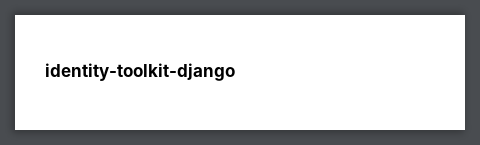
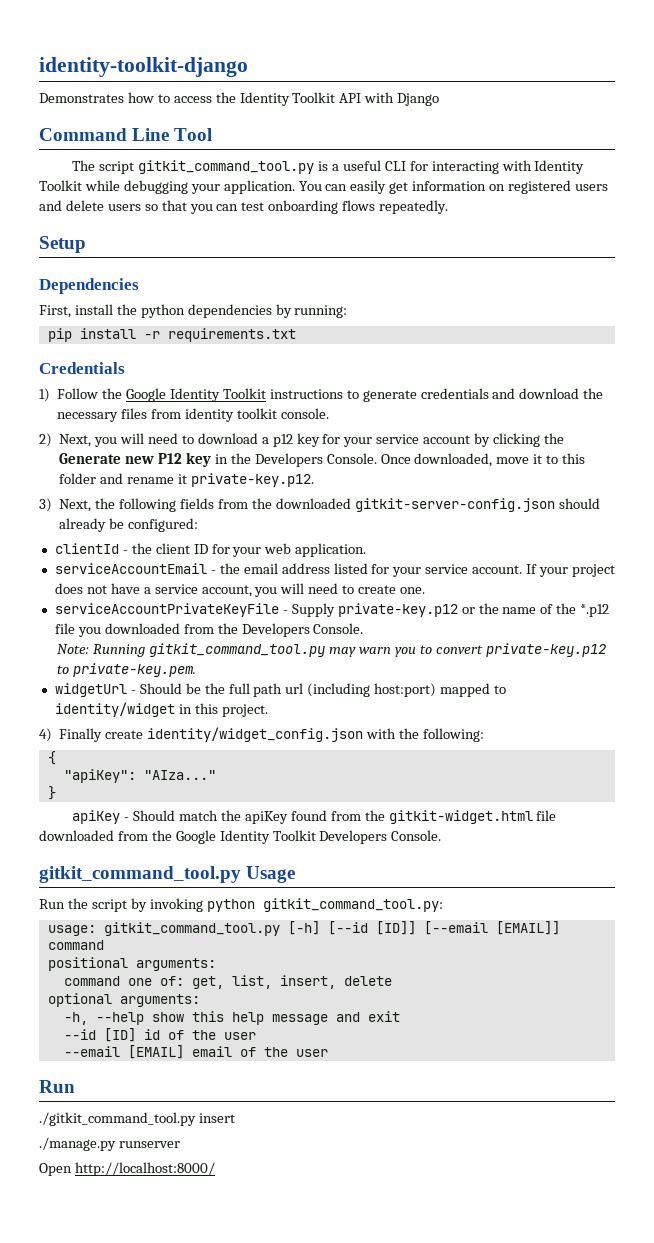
+ Demonstrates how to access the Identity Toolkit API with Django
+ Command Line Tool
+ The script gitkit_command_tool.py is a useful CLI for interacting with Identity Toolkit while debugging your application. You can easily get information on registered users and delete users so that you can test onboarding flows repeatedly.
+ Setup
+ Dependencies
+ First, install the python dependencies by running:
+ pip install -r requirements.txt
+ Credentials
+ 1) Follow the Google Identity Toolkit instructions to generate credentials and download the necessary files from identity toolkit console.
+ 2) Next, you will need to download a p12 key for your service account by clicking the Generate new P12 key in the Developers Console. Once downloaded, move it to this folder and rename it private-key.p12.
+ 3) Next, the following fields from the downloaded gitkit-server-config.json should already be configured:
+ clientId - the client ID for your web application.
+ serviceAccountEmail - the email address listed for your service account. If your project does not have a service account, you will need to create one.
+ serviceAccountPrivateKeyFile - Supply private-key.p12 or the name of the *.p12 file you downloaded from the Developers Console.
+ Note: Running gitkit_command_tool.py may warn you to convert private-key.p12 to private-key.pem.
+ widgetUrl - Should be the full path url (including host:port) mapped to identity/widget in this project.
+ 4) Finally create identity/widget_config.json with the following:
+ {
+ "apiKey": "AIza..."
+ }
+ apiKey - Should match the apiKey found from the gitkit-widget.html file downloaded from the Google Identity Toolkit Developers Console.
+ gitkit_command_tool.py Usage
+ Run the script by invoking python gitkit_command_tool.py:
+ usage: gitkit_command_tool.py [-h] [--id [ID]] [--email [EMAIL]] command
+ positional arguments:
+ command one of: get, list, insert, delete
+ optional arguments:
+ -h, --help show this help message and exit
+ --id [ID] id of the user
+ --email [EMAIL] email of the user
+ Run
+ ./gitkit_command_tool.py insert
+ ./manage.py runserver
+ Open http://localhost:8000/

